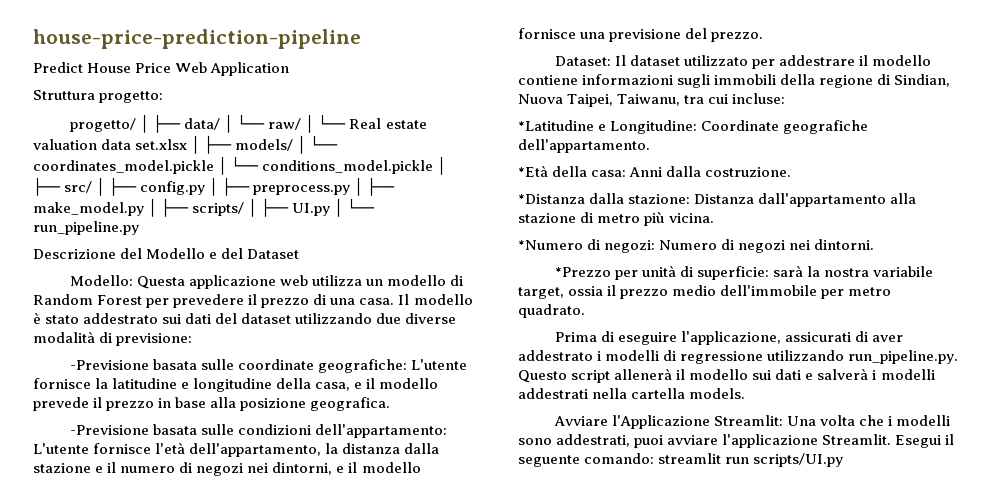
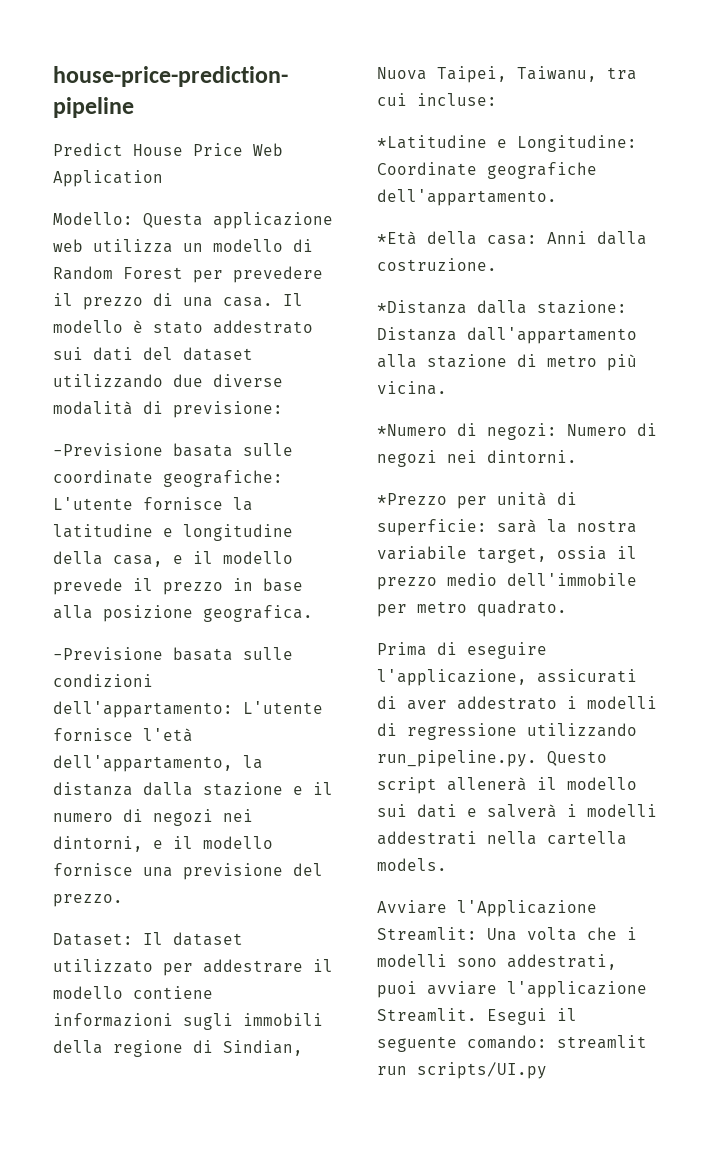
- Struttura progetto:
- progetto/ │ ├── data/ │ └── raw/ │ └── Real estate valuation data set.xlsx │ ├── models/ │ └── coordinates_model.pickle │ └── conditions_model.pickle │ ├── src/ │ ├── config.py │ ├── preprocess.py │ ├── make_model.py │ ├── scripts/ │ ├── UI.py │ └── run_pipeline.py
- Descrizione del Modello e del Dataset

